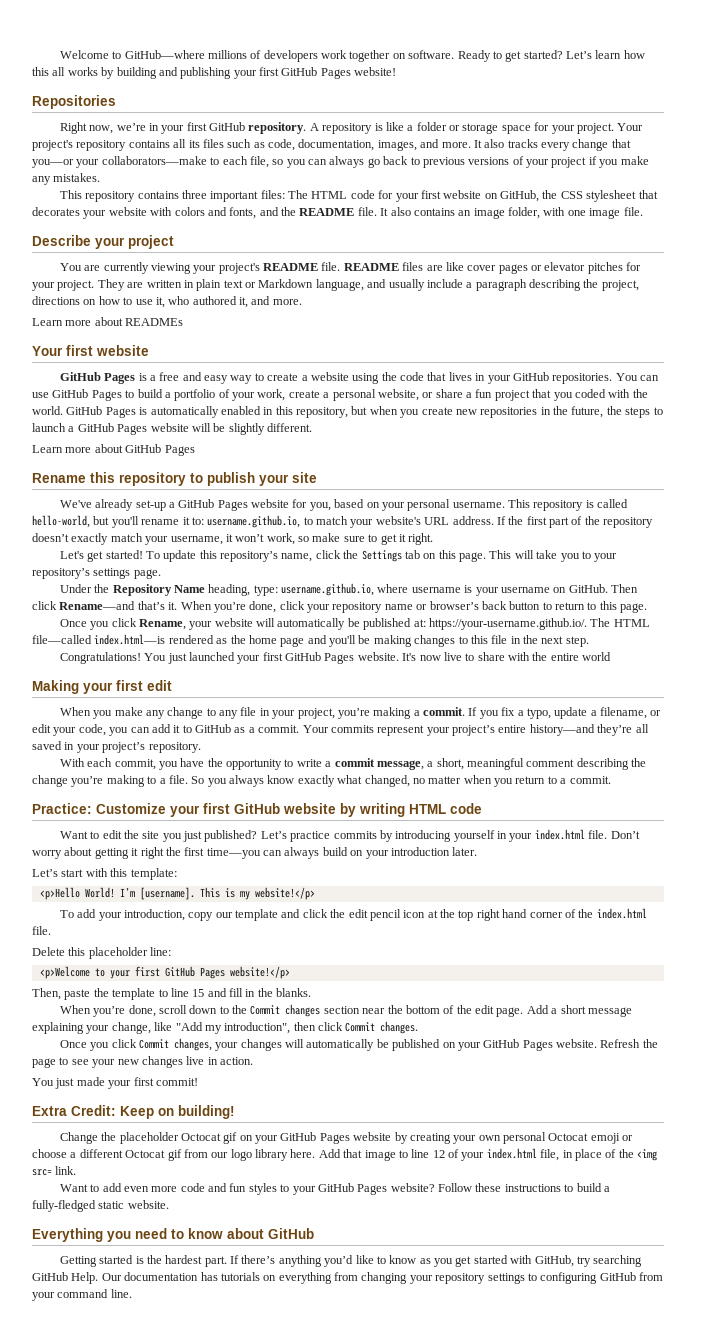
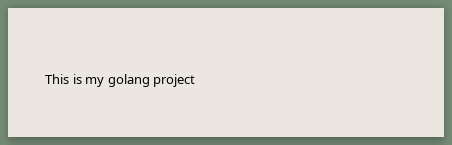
- Welcome to GitHub—where millions of developers work together on software. Ready to get started? Let’s learn how this all works by building and publishing your first GitHub Pages website!
- Repositories
- Right now, we’re in your first GitHub repository. A repository is like a folder or storage space for your project. Your project's repository contains all its files such as code, documentation, images, and more. It also tracks every change that you—or your collaborators—make to each file, so you can always go back to previous versions of your project if you make any mistakes.
- This repository contains three important files: The HTML code for your first website on GitHub, the CSS stylesheet that decorates your website with colors and fonts, and the README file. It also contains an image folder, with one image file.
- Describe your project
- You are currently viewing your project's README file. README files are like cover pages or elevator pitches for your project. They are written in plain text or Markdown language, and usually include a paragraph describing the project, directions on how to use it, who authored it, and more.
- Learn more about READMEs
- Your first website
- GitHub Pages is a free and easy way to create a website using the code that lives in your GitHub repositories. You can use GitHub Pages to build a portfolio of your work, create a personal website, or share a fun project that you coded with the world. GitHub Pages is automatically enabled in this repository, but when you create new repositories in the future, the steps to launch a GitHub Pages website will be slightly different.
- Learn more about GitHub Pages
- Rename this repository to publish your site
- We've already set-up a GitHub Pages website for you, based on your personal username. This repository is called hello-world, but you'll rename it to: username.github.io, to match your website's URL address. If the first part of the repository doesn’t exactly match your username, it won’t work, so make sure to get it right.
- Let's get started! To update this repository’s name, click the Settings tab on this page. This will take you to your repository’s settings page.
- Under the Repository Name heading, type: username.github.io, where username is your username on GitHub. Then click Rename—and that’s it. When you’re done, click your repository name or browser’s back button to return to this page.
- Once you click Rename, your website will automatically be published at: https://your-username.github.io/. The HTML file—called index.html—is rendered as the home page and you'll be making changes to this file in the next step.
- Congratulations! You just launched your first GitHub Pages website. It's now live to share with the entire world
- Making your first edit
- When you make any change to any file in your project, you’re making a commit. If you fix a typo, update a filename, or edit your code, you can add it to GitHub as a commit. Your commits represent your project’s entire history—and they’re all saved in your project’s repository.
- With each commit, you have the opportunity to write a commit message, a short, meaningful comment describing the change you’re making to a file. So you always know exactly what changed, no matter when you return to a commit.
- Practice: Customize your first GitHub website by writing HTML code
- Want to edit the site you just published? Let’s practice commits by introducing yourself in your index.html file. Don’t worry about getting it right the first time—you can always build on your introduction later.
- Let’s start with this template:
- <p>Hello World! I’m [username]. This is my website!</p>
- To add your introduction, copy our template and click the edit pencil icon at the top right hand corner of the index.html file.
- Delete this placeholder line:
- <p>Welcome to your first GitHub Pages website!</p>
- Then, paste the template to line 15 and fill in the blanks.
- When you’re done, scroll down to the Commit changes section near the bottom of the edit page. Add a short message explaining your change, like "Add my introduction", then click Commit changes.
- Once you click Commit changes, your changes will automatically be published on your GitHub Pages website. Refresh the page to see your new changes live in action.
- You just made your first commit!
- Extra Credit: Keep on building!
- Change the placeholder Octocat gif on your GitHub Pages website by creating your own personal Octocat emoji or choose a different Octocat gif from our logo library here. Add that image to line 12 of your index.html file, in place of the <img src= link.
- Want to add even more code and fun styles to your GitHub Pages website? Follow these instructions to build a fully-fledged static website.
- Everything you need to know about GitHub
- Getting started is the hardest part. If there’s anything you’d like to know as you get started with GitHub, try searching GitHub Help. Our documentation has tutorials on everything from changing your repository settings to configuring GitHub from your command line.
+ This is my golang project

